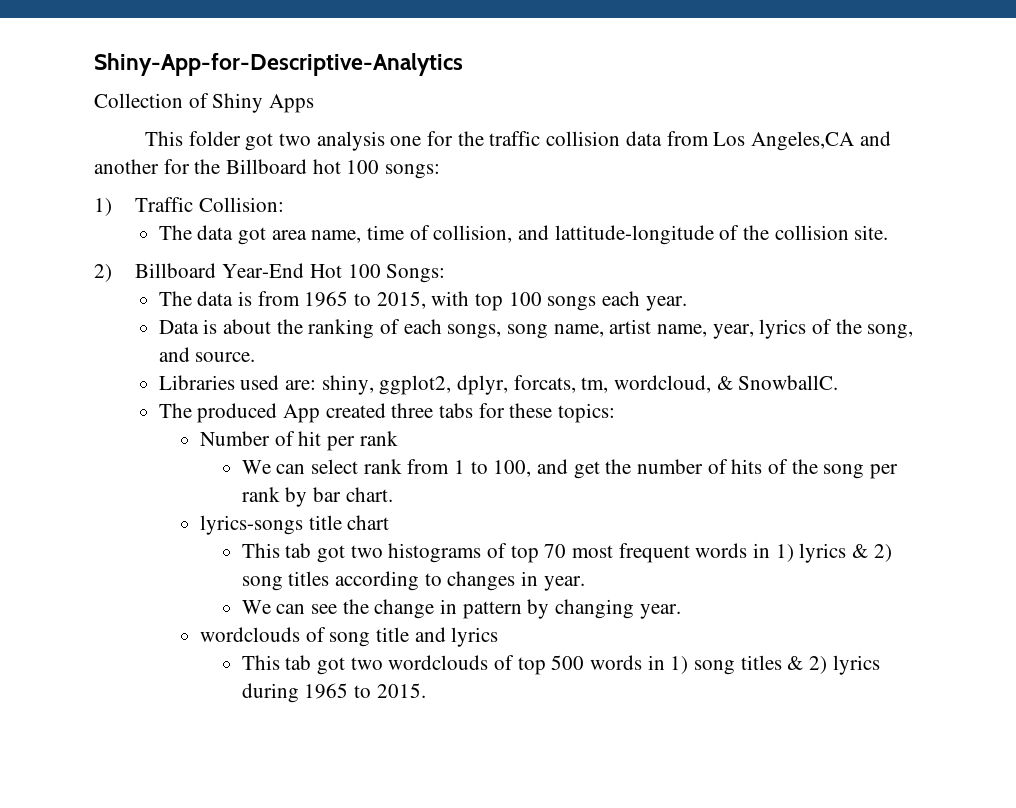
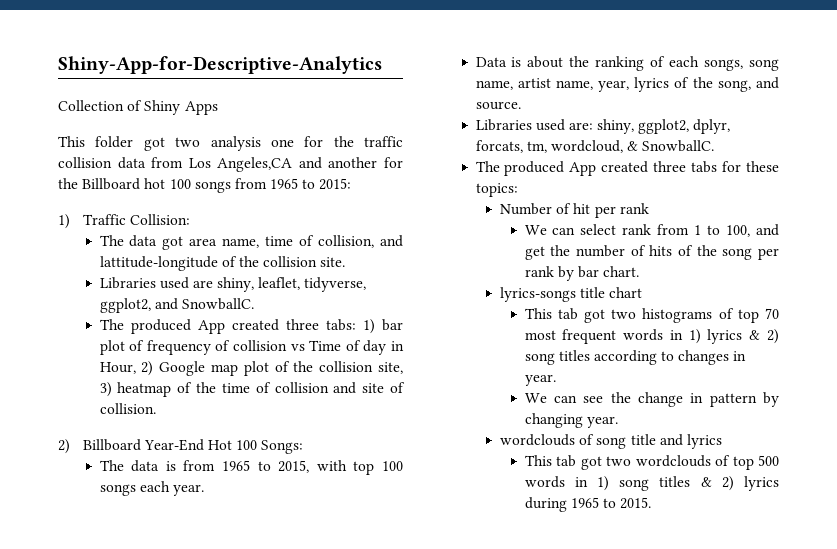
- This folder got two analysis one for the traffic collision data from Los Angeles,CA and another for the Billboard hot 100 songs:
+ This folder got two analysis one for the traffic collision data from Los Angeles,CA and another for the Billboard hot 100 songs from 1965 to 2015:
+ Libraries used are shiny, leaflet, tidyverse, ggplot2, and SnowballC.
+ The produced App created three tabs: 1) bar plot of frequency of collision vs Time of day in Hour, 2) Google map plot of the collision site, 3) heatmap of the time of collision and site of collision.

